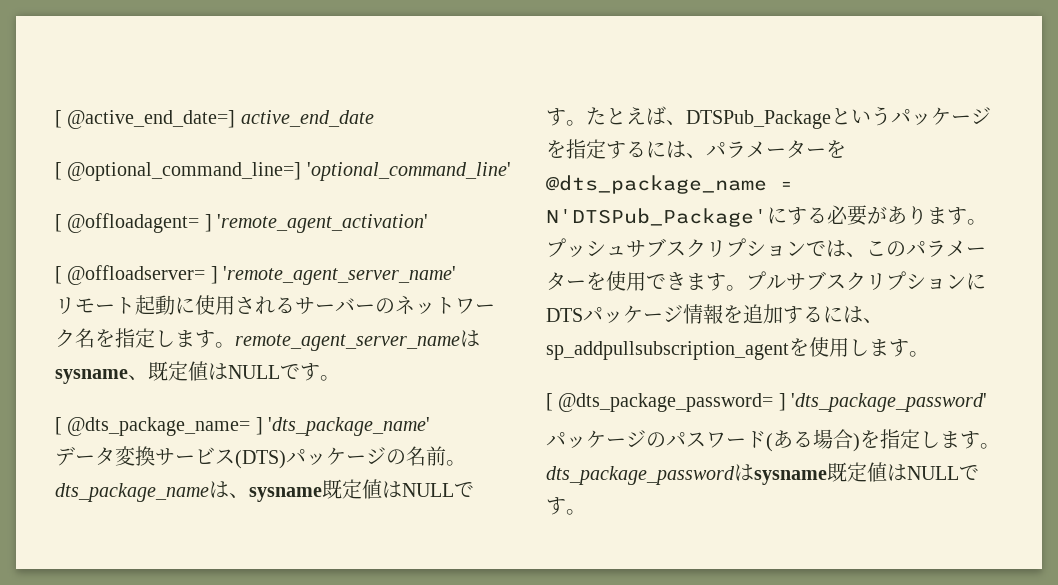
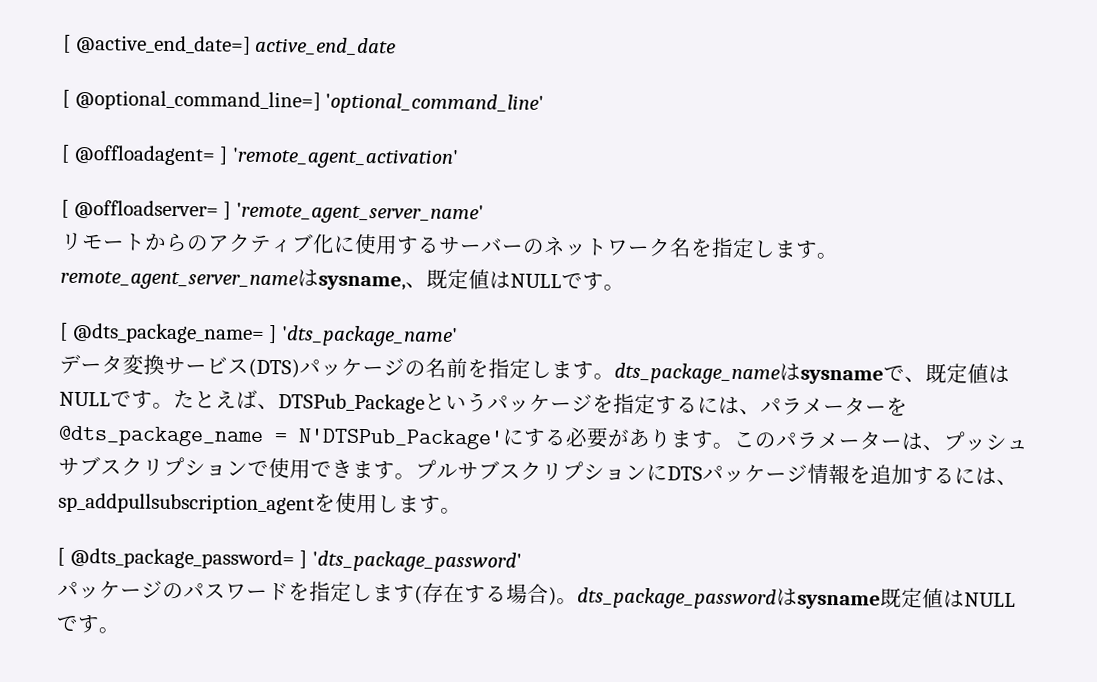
- リモート起動に使用されるサーバーのネットワーク名を指定します。remote_agent_server_nameはsysname、既定値はNULLです。
+ リモートからのアクティブ化に使用するサーバーのネットワーク名を指定します。remote_agent_server_nameはsysname,、既定値はNULLです。
- データ変換サービス(DTS)パッケージの名前。dts_package_nameは、sysname既定値はNULLです。
+ データ変換サービス(DTS)パッケージの名前を指定します。dts_package_nameはsysnameで、既定値はNULLです。
- プッシュサブスクリプションでは、このパラメーターを使用できます。
+ このパラメーターは、プッシュサブスクリプションで使用できます。
- パッケージのパスワード(ある場合)を指定します。dts_package_passwordはsysname既定値はNULLです。
+ パッケージのパスワードを指定します(存在する場合)。dts_package_passwordはsysname既定値はNULLです。

